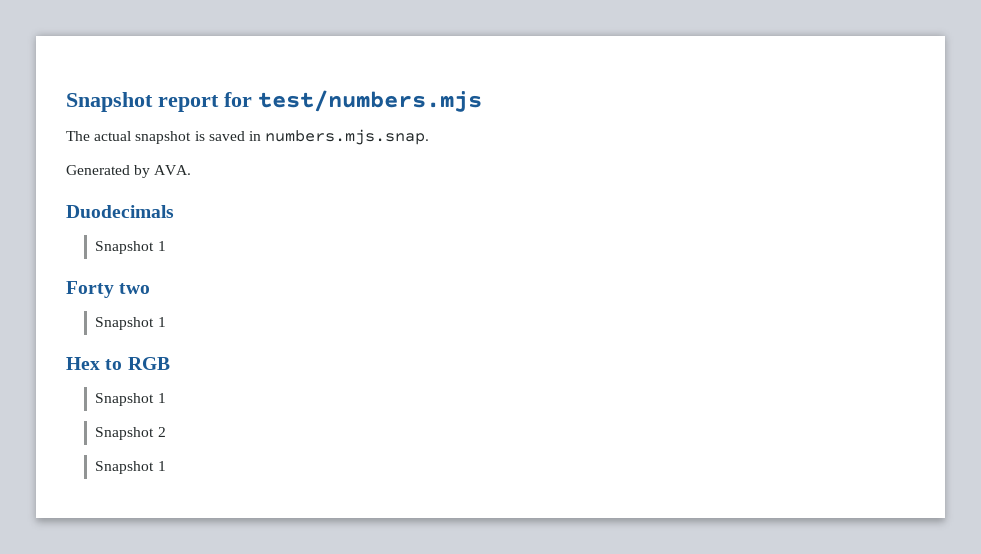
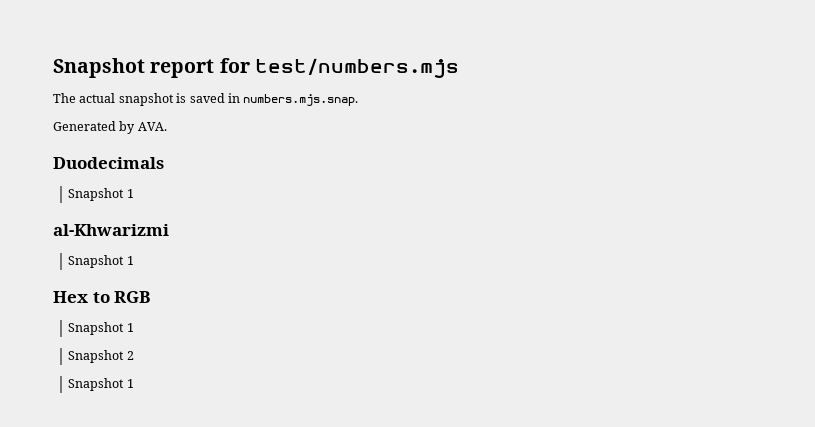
- Forty two
+ al-Khwarizmi

